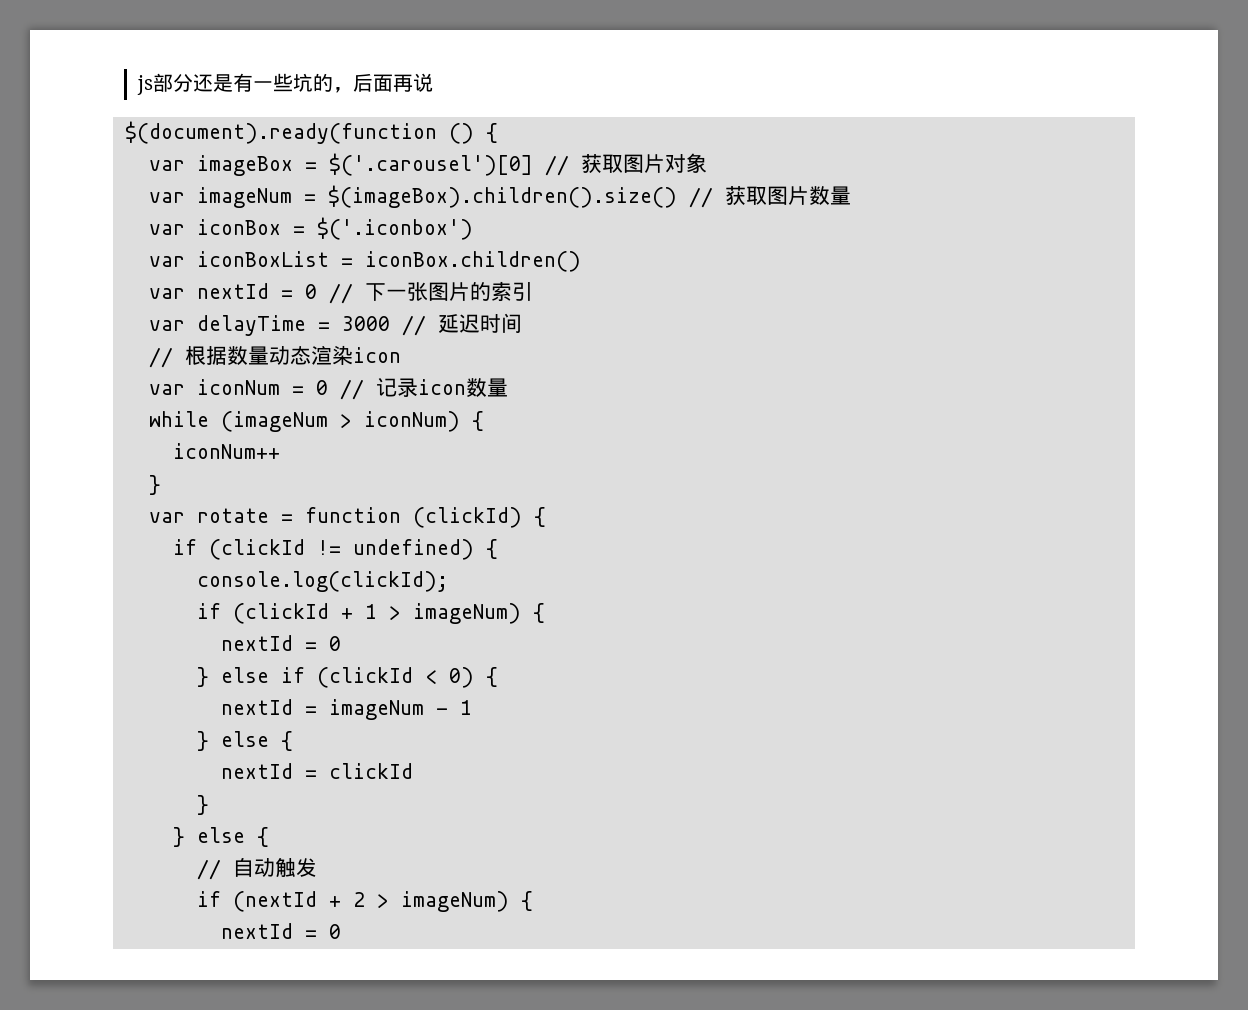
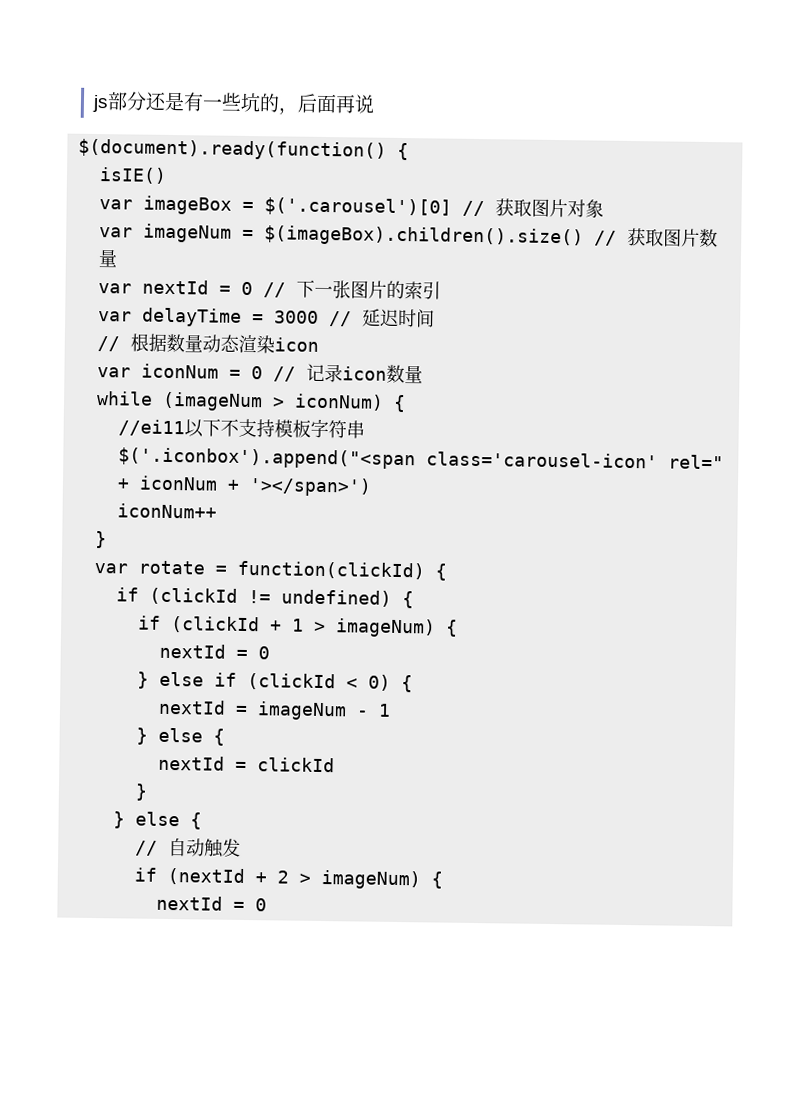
- $(document).ready(function () {
+ $(document).ready(function() {
+ isIE()
- var iconBox = $('.iconbox')
- var iconBoxList = iconBox.children()
+ //ei11以下不支持模板字符串
+ $('.iconbox').append("<span class='carousel-icon' rel=" + iconNum + '></span>')
- var rotate = function (clickId) {
+ var rotate = function(clickId) {
- console.log(clickId);

